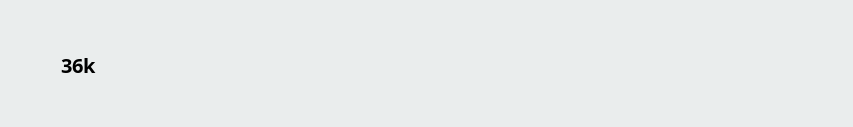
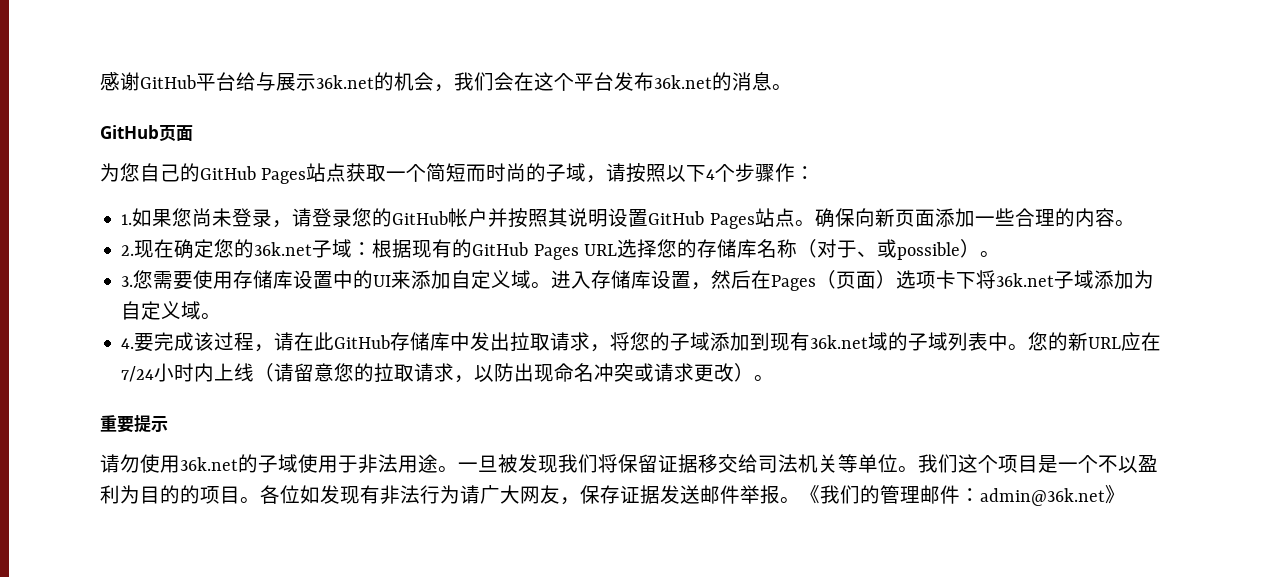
- 36k
+ 感谢GitHub平台给与展示36k.net的机会，我们会在这个平台发布36k.net的消息。
+ GitHub页面
+ 为您自己的GitHub Pages站点获取一个简短而时尚的子域，请按照以下4个步骤作：
+ 1.如果您尚未登录，请登录您的GitHub帐户并按照其说明设置GitHub Pages站点。确保向新页面添加一些合理的内容。
+ 2.现在确定您的36k.net子域：根据现有的GitHub Pages URL选择您的存储库名称（对于、或possible）。
+ 3.您需要使用存储库设置中的UI来添加自定义域。进入存储库设置，然后在Pages（页面）选项卡下将36k.net子域添加为自定义域。
+ 4.要完成该过程，请在此GitHub存储库中发出拉取请求，将您的子域添加到现有36k.net域的子域列表中。您的新URL应在7/24小时内上线（请留意您的拉取请求，以防出现命名冲突或请求更改）。
+ 重要提示
+ 请勿使用36k.net的子域使用于非法用途。一旦被发现我们将保留证据移交给司法机关等单位。我们这个项目是一个不以盈利为目的的项目。各位如发现有非法行为请广大网友，保存证据发送邮件举报。《我们的管理邮件：admin@36k.net》

